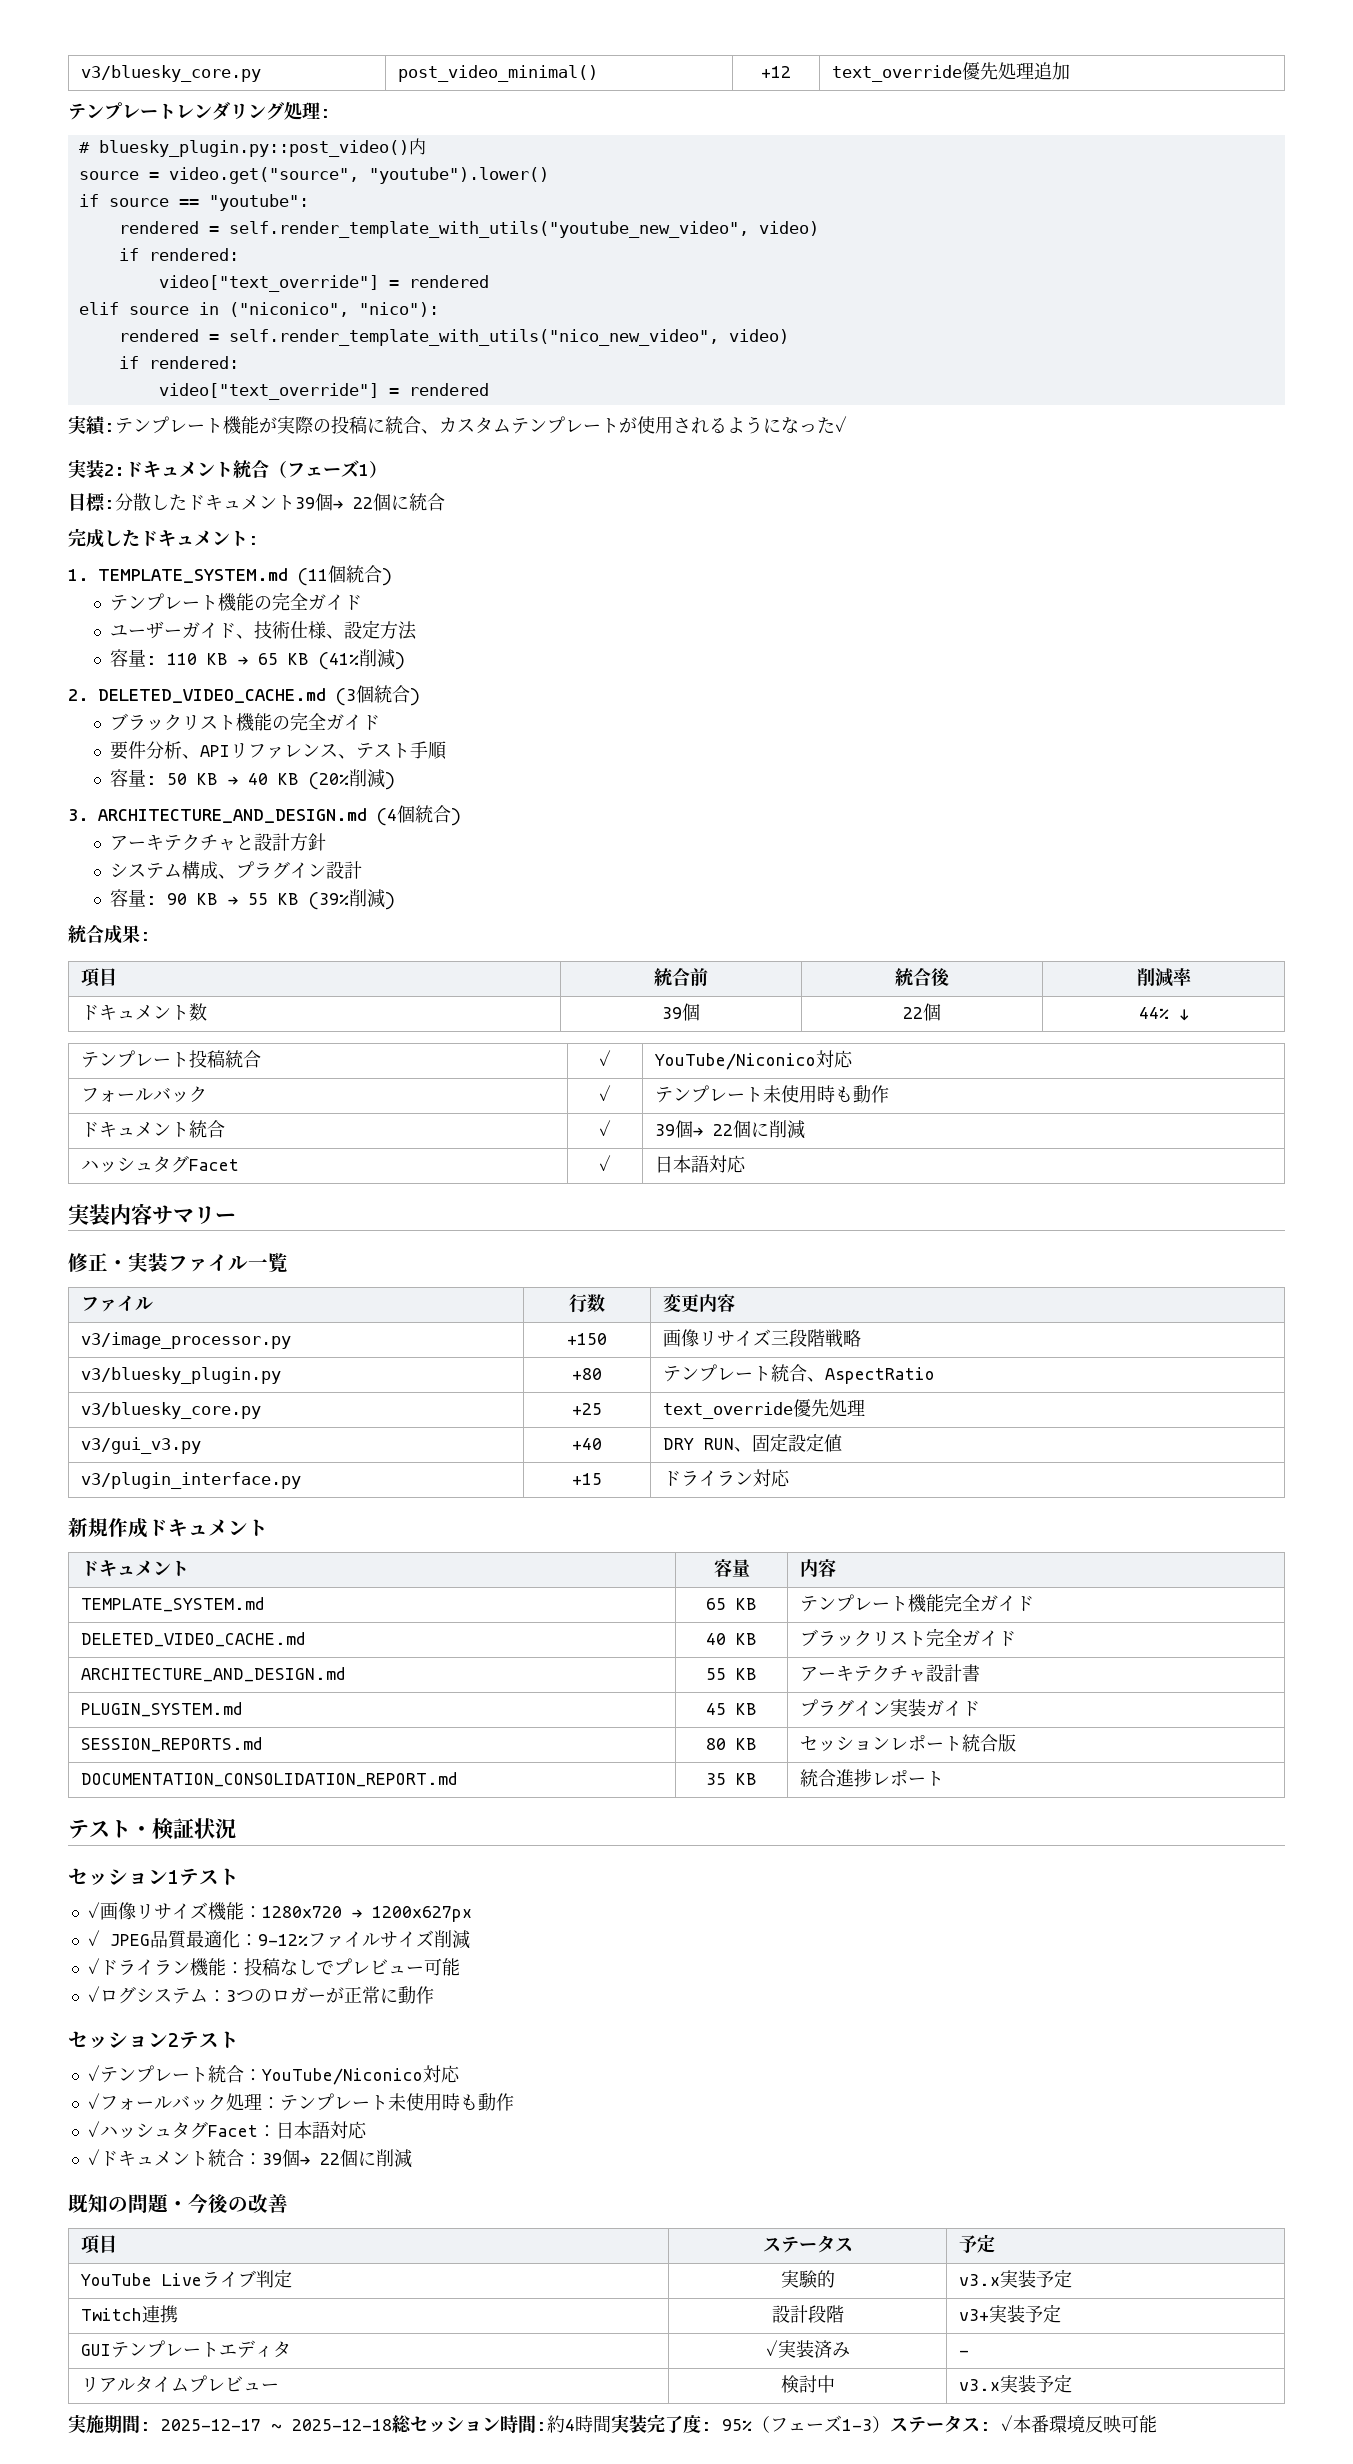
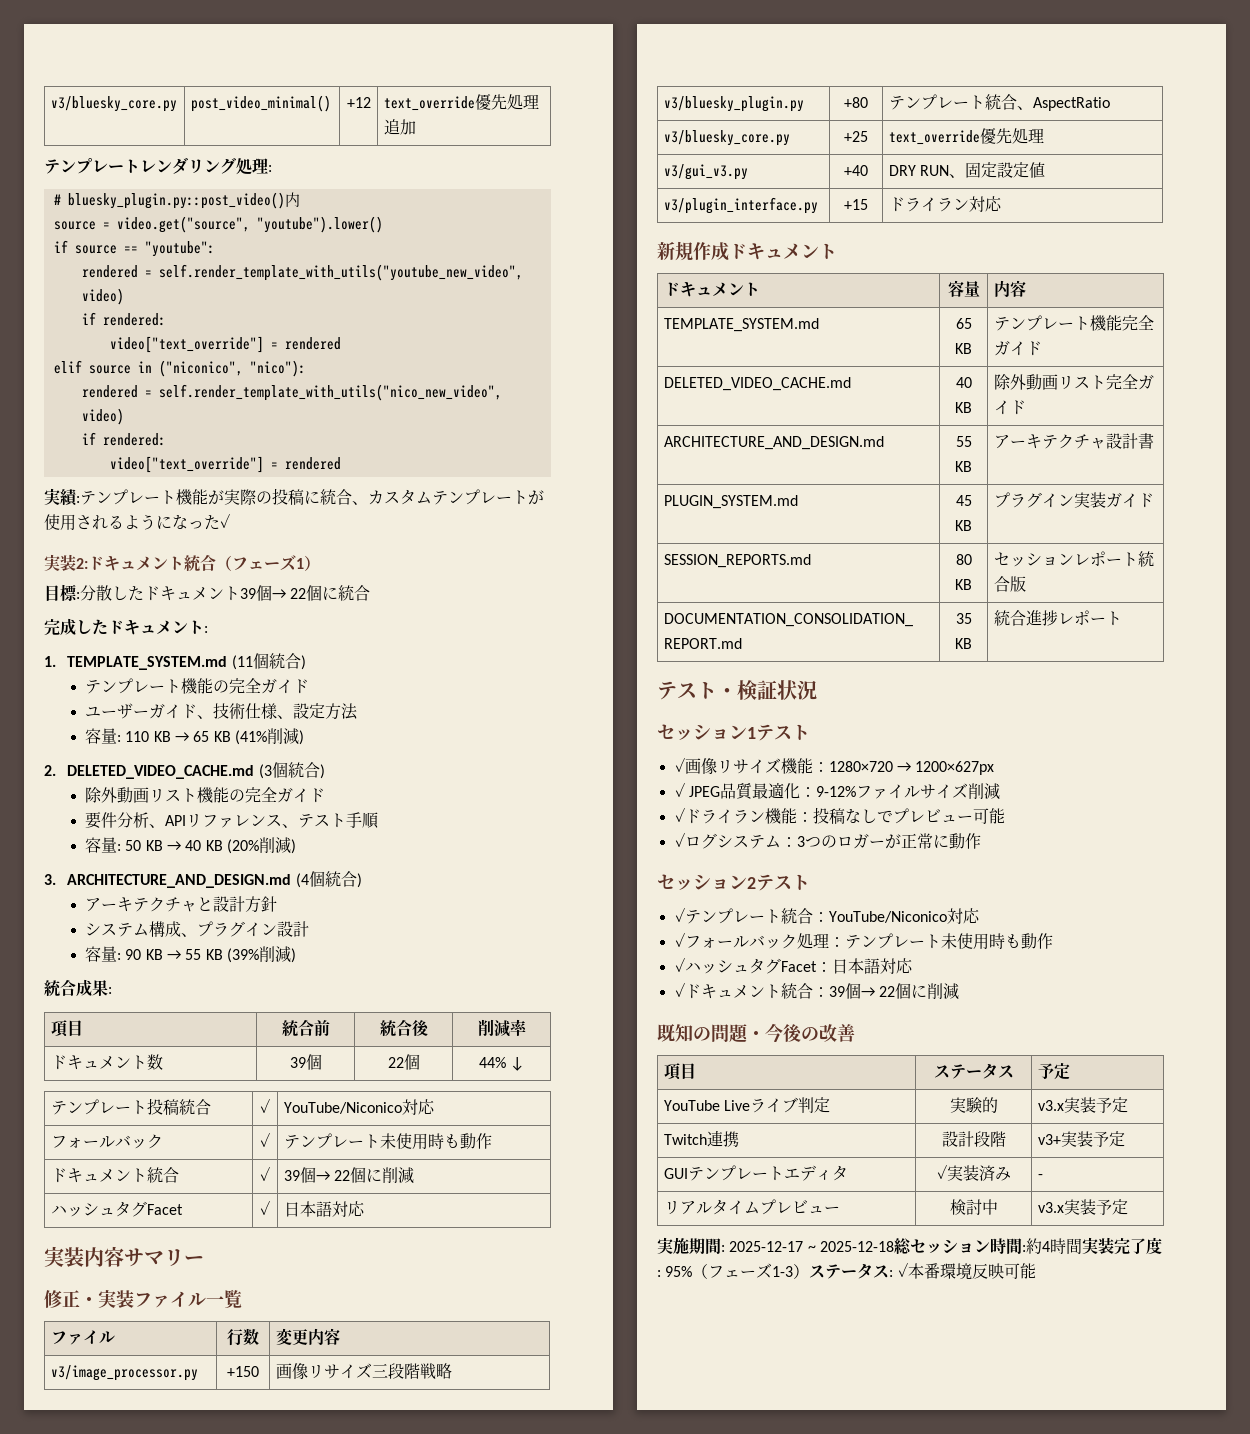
- ブラックリスト機能の完全ガイド
+ 除外動画リスト機能の完全ガイド
- DELETED_VIDEO_CACHE.md | 40 KB | ブラックリスト完全ガイド
+ DELETED_VIDEO_CACHE.md | 40 KB | 除外動画リスト完全ガイド

